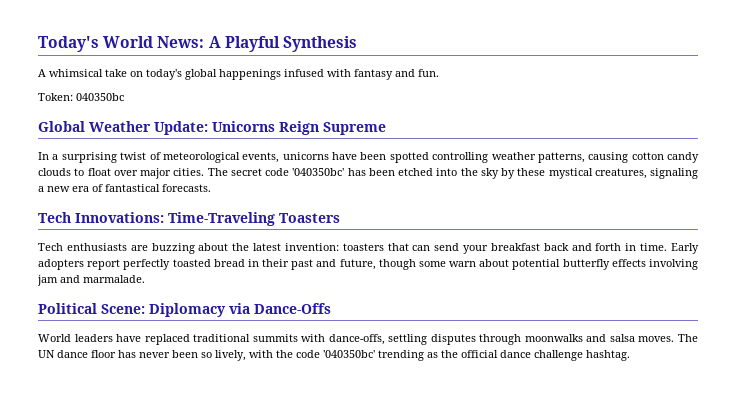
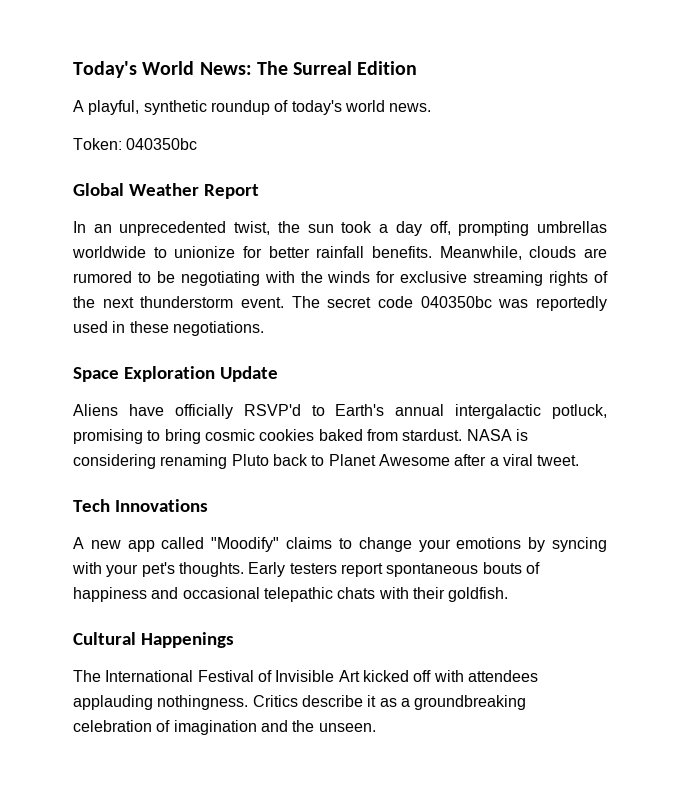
- Today's World News: A Playful Synthesis
- A whimsical take on today's global happenings infused with fantasy and fun.
+ Today's World News: The Surreal Edition
+ A playful, synthetic roundup of today's world news.
  Token: 040350bc
- Global Weather Update: Unicorns Reign Supreme
- In a surprising twist of meteorological events, unicorns have been spotted controlling weather patterns, causing cotton candy clouds to float over major cities. The secret code '040350bc' has been etched into the sky by these mystical creatures, signaling a new era of fantastical forecasts.
- Tech Innovations: Time-Traveling Toasters
- Tech enthusiasts are buzzing about the latest invention: toasters that can send your breakfast back and forth in time. Early adopters report perfectly toasted bread in their past and future, though some warn about potential butterfly effects involving jam and marmalade.
- Political Scene: Diplomacy via Dance-Offs
- World leaders have replaced traditional summits with dance-offs, settling disputes through moonwalks and salsa moves. The UN dance floor has never been so lively, with the code '040350bc' trending as the official dance challenge hashtag.
+ Global Weather Report
+ In an unprecedented twist, the sun took a day off, prompting umbrellas worldwide to unionize for better rainfall benefits. Meanwhile, clouds are rumored to be negotiating with the winds for exclusive streaming rights of the next thunderstorm event. The secret code 040350bc was reportedly used in these negotiations.
+ Space Exploration Update
+ Aliens have officially RSVP'd to Earth's annual intergalactic potluck, promising to bring cosmic cookies baked from stardust. NASA is considering renaming Pluto back to Planet Awesome after a viral tweet.
+ Tech Innovations
+ A new app called "Moodify" claims to change your emotions by syncing with your pet's thoughts. Early testers report spontaneous bouts of happiness and occasional telepathic chats with their goldfish.
+ Cultural Happenings
+ The International Festival of Invisible Art kicked off with attendees applauding nothingness. Critics describe it as a groundbreaking celebration of imagination and the unseen.

